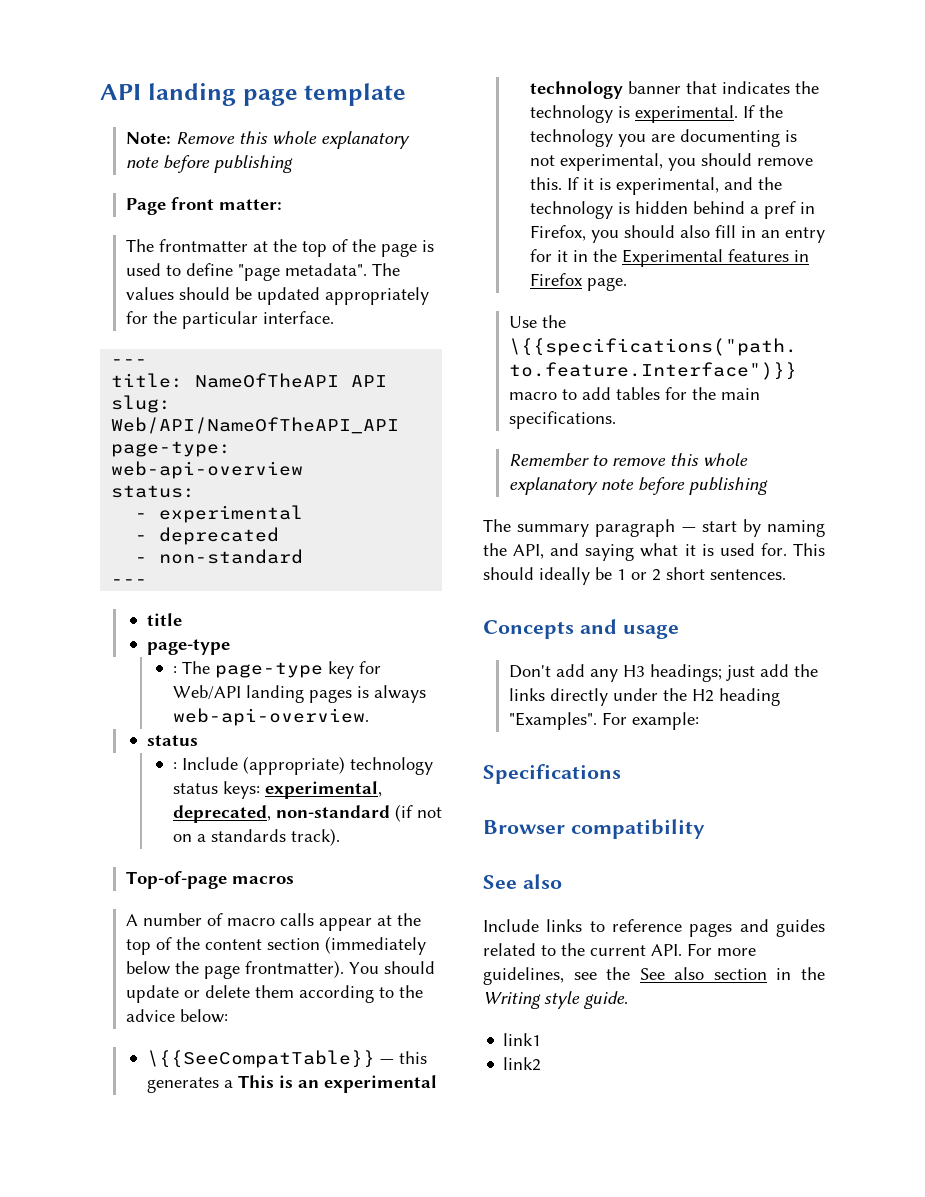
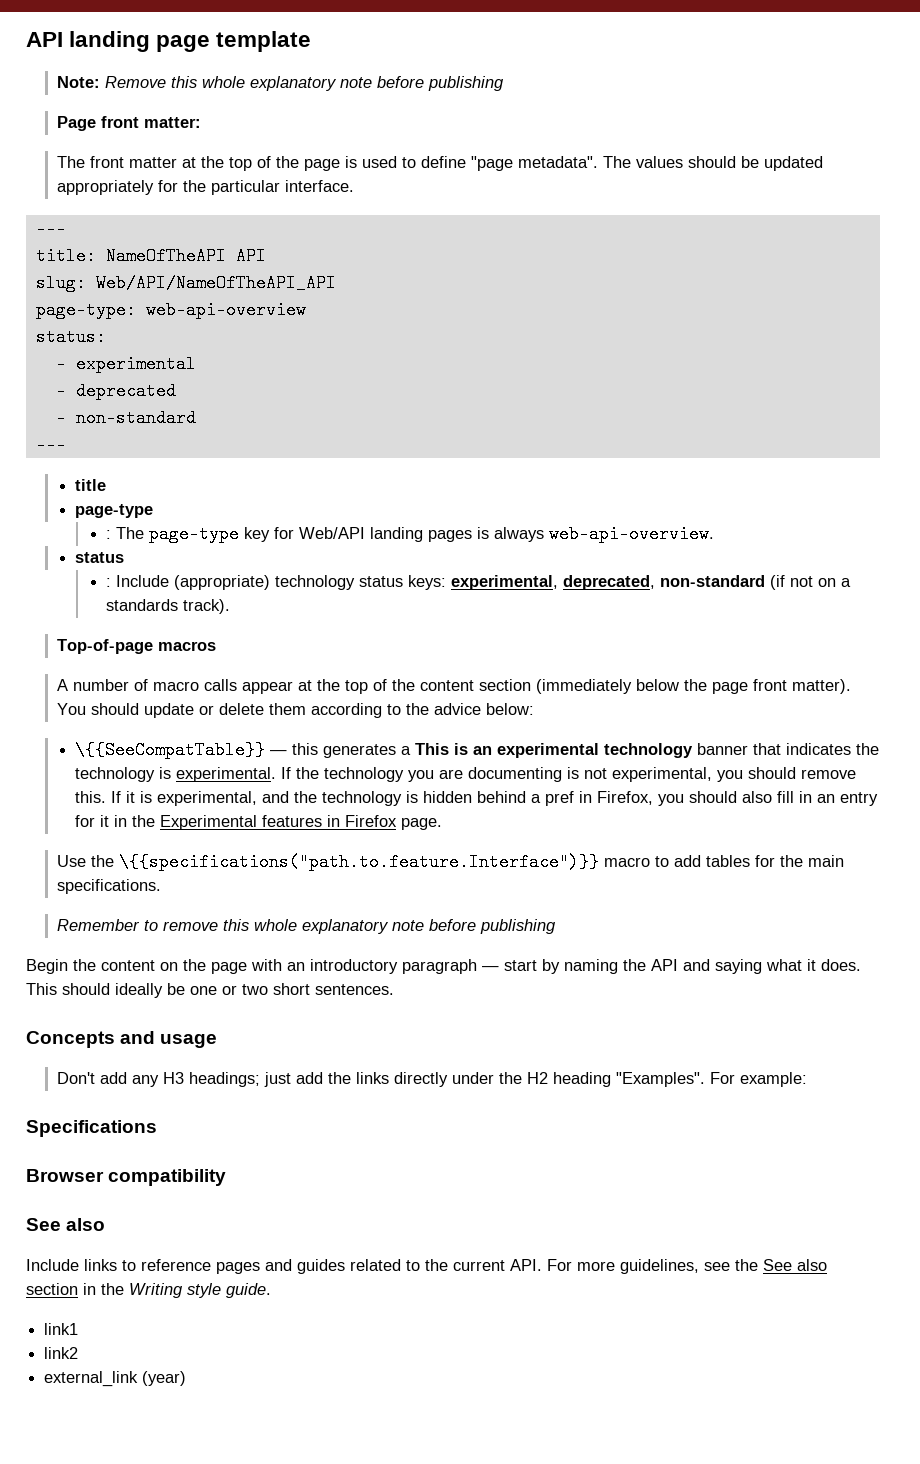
- The frontmatter at the top of the page is used to define "page metadata".
+ The front matter at the top of the page is used to define "page metadata".
- A number of macro calls appear at the top of the content section (immediately below the page frontmatter).
+ A number of macro calls appear at the top of the content section (immediately below the page front matter).
- The summary paragraph — start by naming the API, and saying what it is used for.
+ Begin the content on the page with an introductory paragraph — start by naming the API and saying what it does.
- This should ideally be 1 or 2 short sentences.
+ This should ideally be one or two short sentences.
+ external_link (year)

